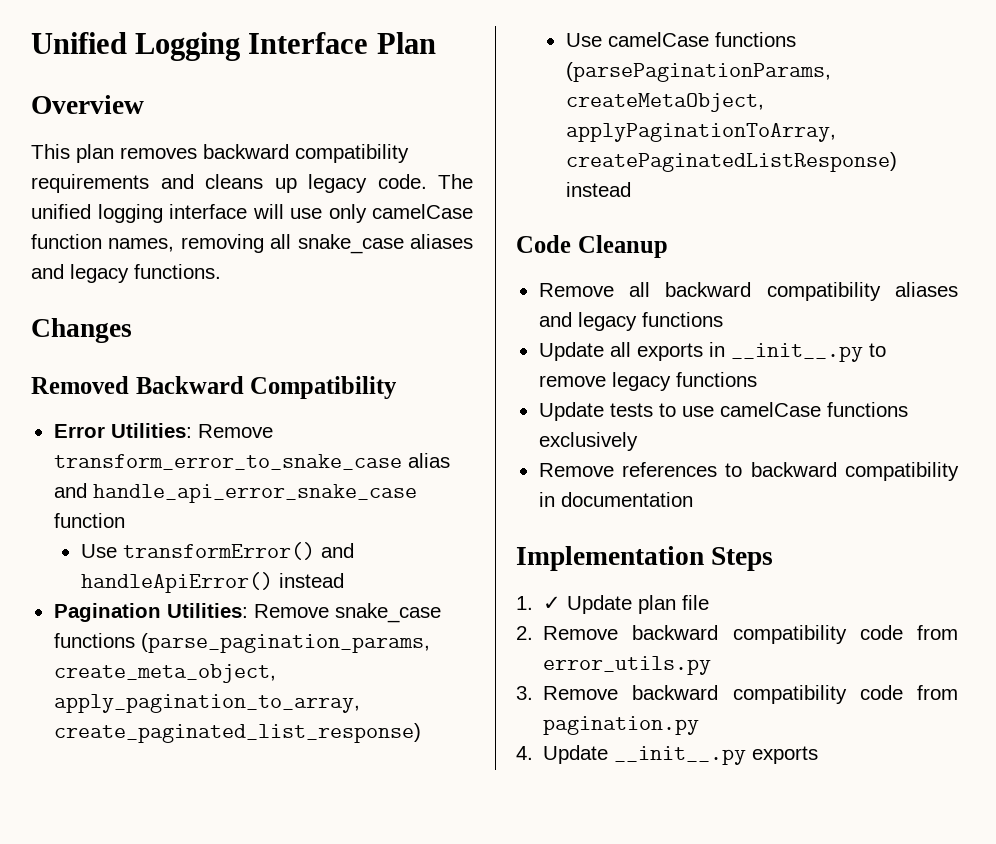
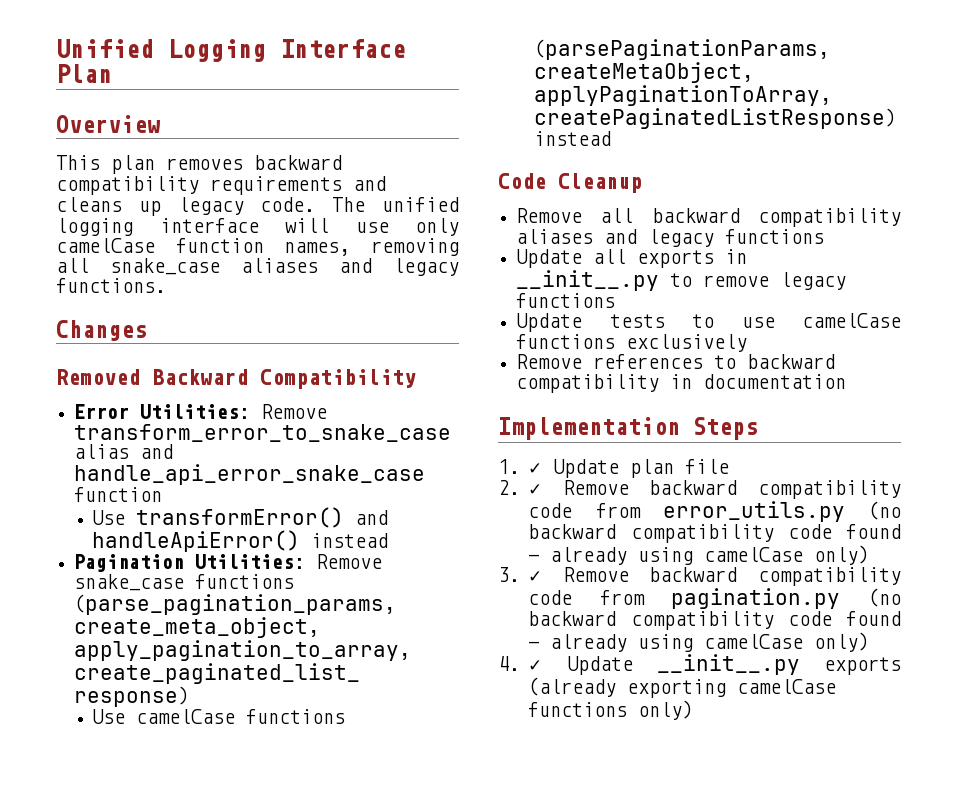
- 2. Remove backward compatibility code from error_utils.py
+ 2. ✓ Remove backward compatibility code from error_utils.py (no backward compatibility code found - already using camelCase only)
- 3. Remove backward compatibility code from pagination.py
+ 3. ✓ Remove backward compatibility code from pagination.py (no backward compatibility code found - already using camelCase only)
- 4. Update __init__.py exports
+ 4. ✓ Update __init__.py exports (already exporting camelCase functions only)

